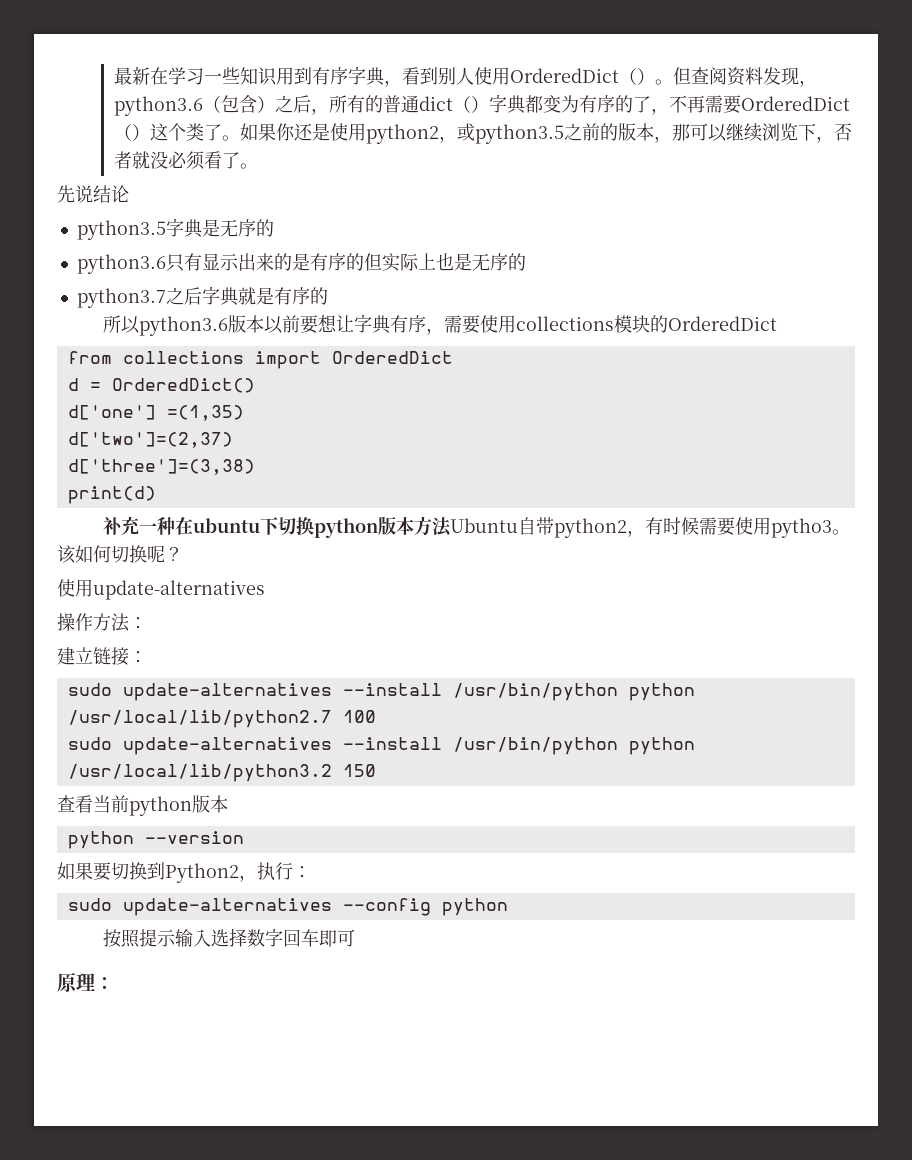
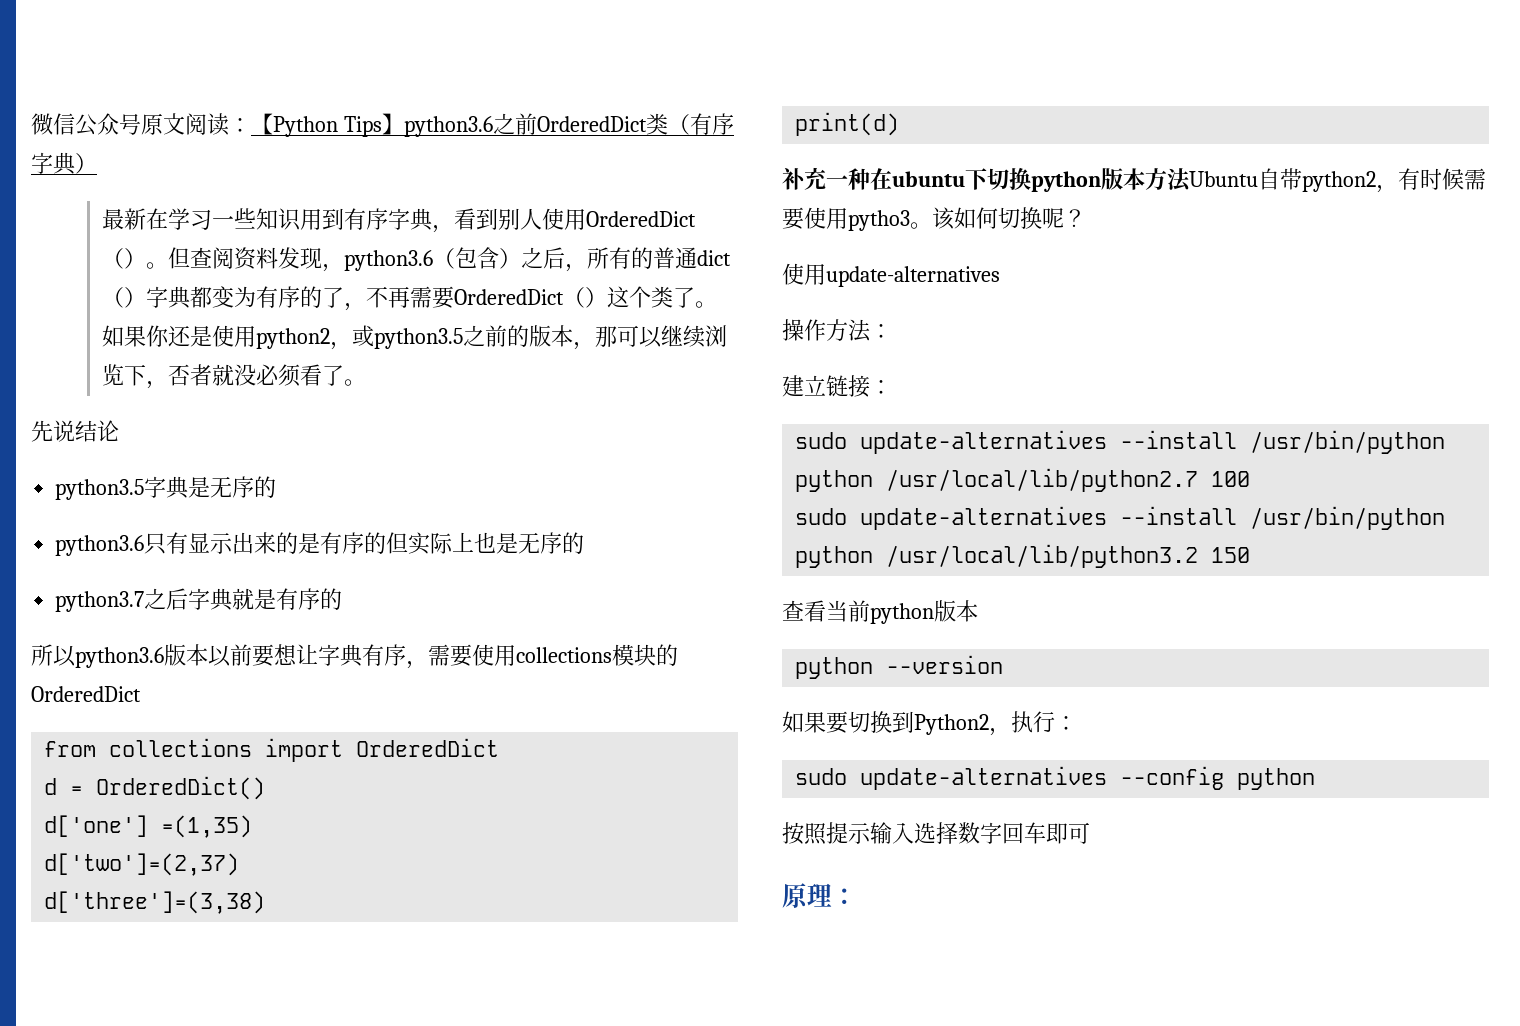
+ 微信公众号原文阅读：【Python Tips】python3.6之前OrderedDict类（有序字典）

